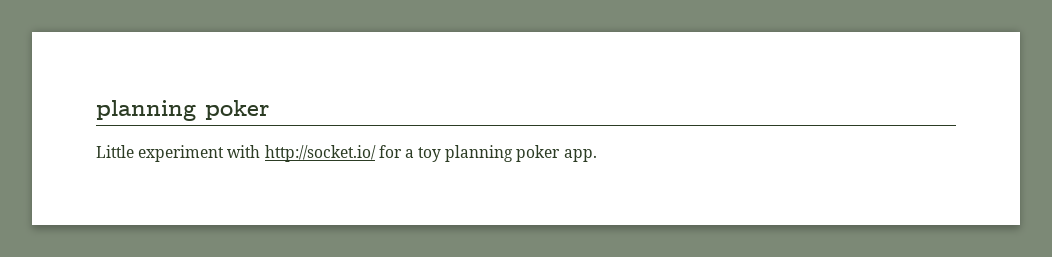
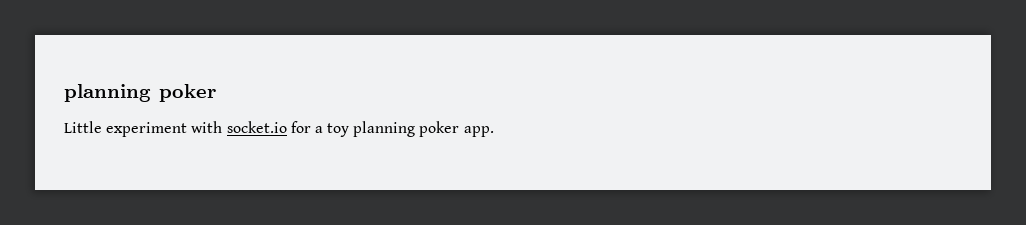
- Little experiment with http://socket.io/ for a toy planning poker app.
+ Little experiment with socket.io for a toy planning poker app.

